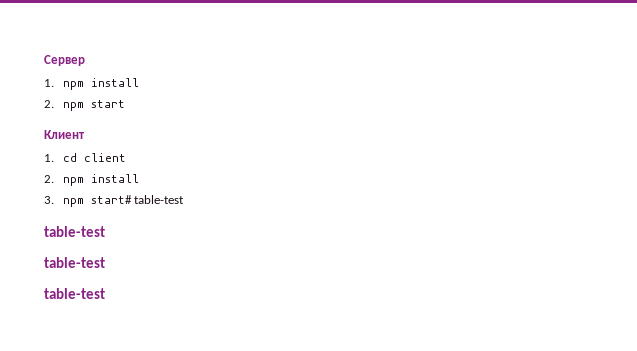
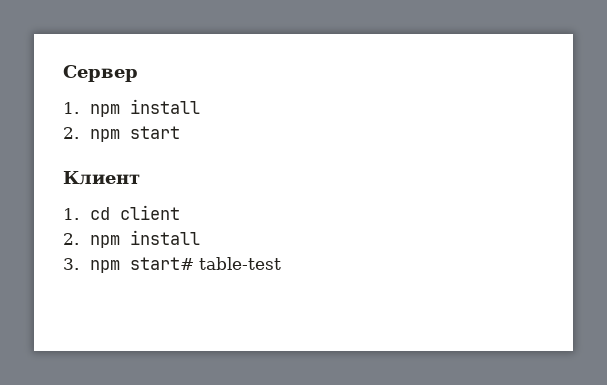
  3. npm start# table-test
- table-test
- table-test
- table-test

